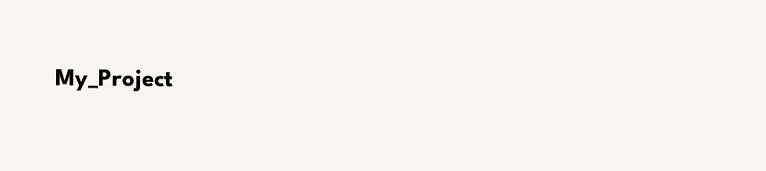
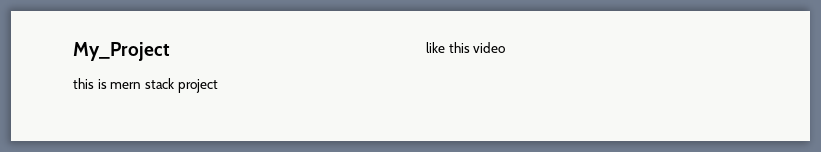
+ this is mern stack project
+ like this video

